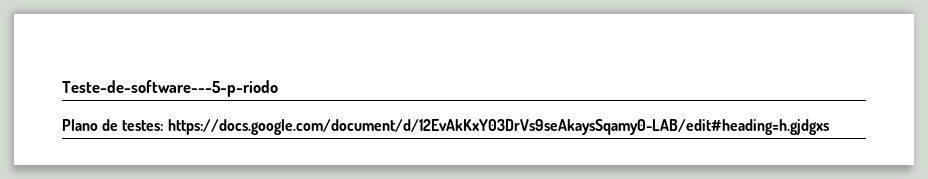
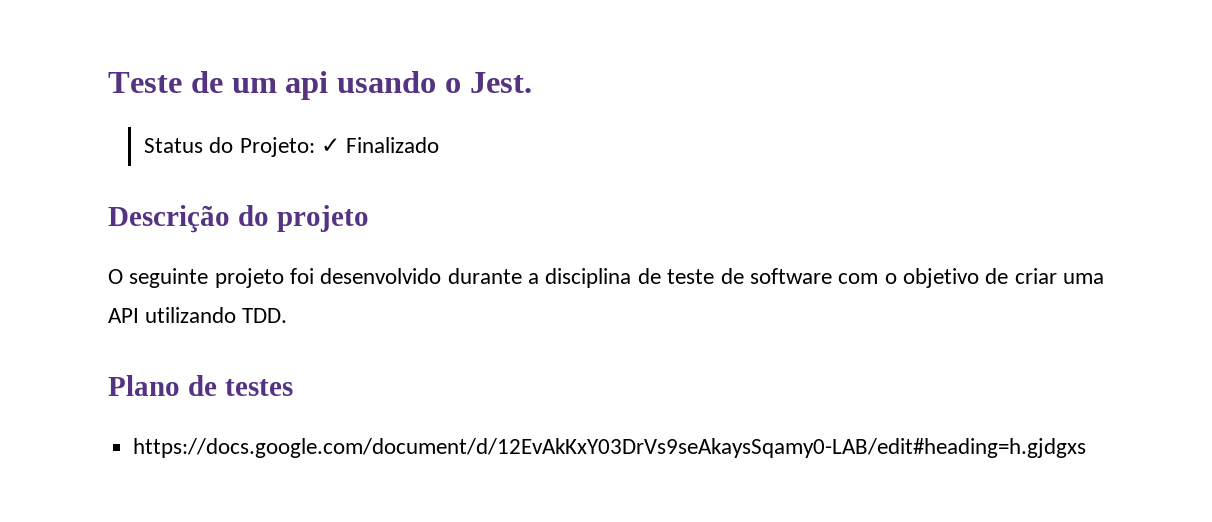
- Teste-de-software---5-p-riodo
+ Teste de um api usando o Jest.
+ Status do Projeto: ✓ Finalizado
+ Descrição do projeto
+ O seguinte projeto foi desenvolvido durante a disciplina de teste de software com o objetivo de criar uma API utilizando TDD.
- Plano de testes: https://docs.google.com/document/d/12EvAkKxY03DrVs9seAkaysSqamy0-LAB/edit#heading=h.gjdgxs
+ Plano de testes
+ https://docs.google.com/document/d/12EvAkKxY03DrVs9seAkaysSqamy0-LAB/edit#heading=h.gjdgxs

